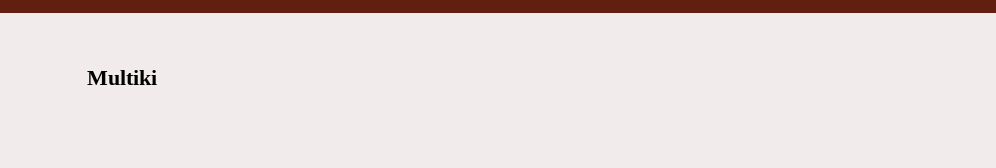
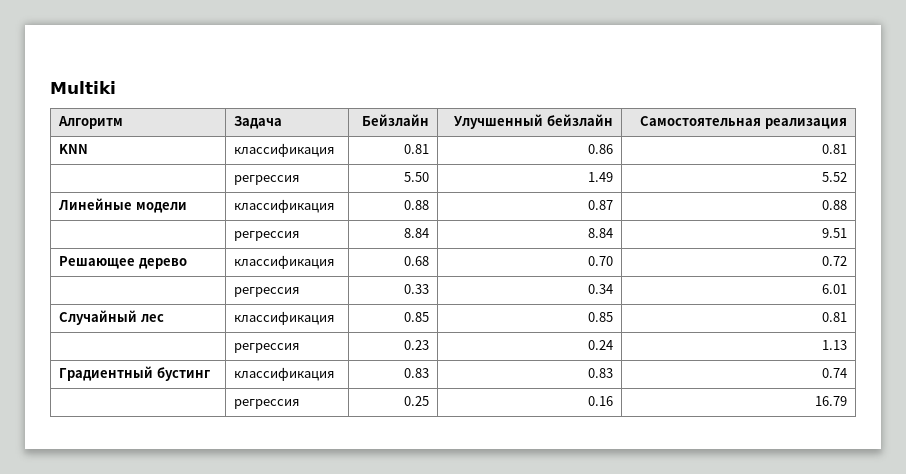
+ Алгоритм | Задача | Бейзлайн | Улучшенный бейзлайн | Самостоятельная реализация
+ KNN | классификация | 0.81 | 0.86 | 0.81
+ | регрессия | 5.50 | 1.49 | 5.52
+ Линейные модели | классификация | 0.88 | 0.87 | 0.88
+ | регрессия | 8.84 | 8.84 | 9.51
+ Решающее дерево | классификация | 0.68 | 0.70 | 0.72
+ | регрессия | 0.33 | 0.34 | 6.01
+ Случайный лес | классификация | 0.85 | 0.85 | 0.81
+ | регрессия | 0.23 | 0.24 | 1.13
+ Градиентный бустинг | классификация | 0.83 | 0.83 | 0.74
+ | регрессия | 0.25 | 0.16 | 16.79

